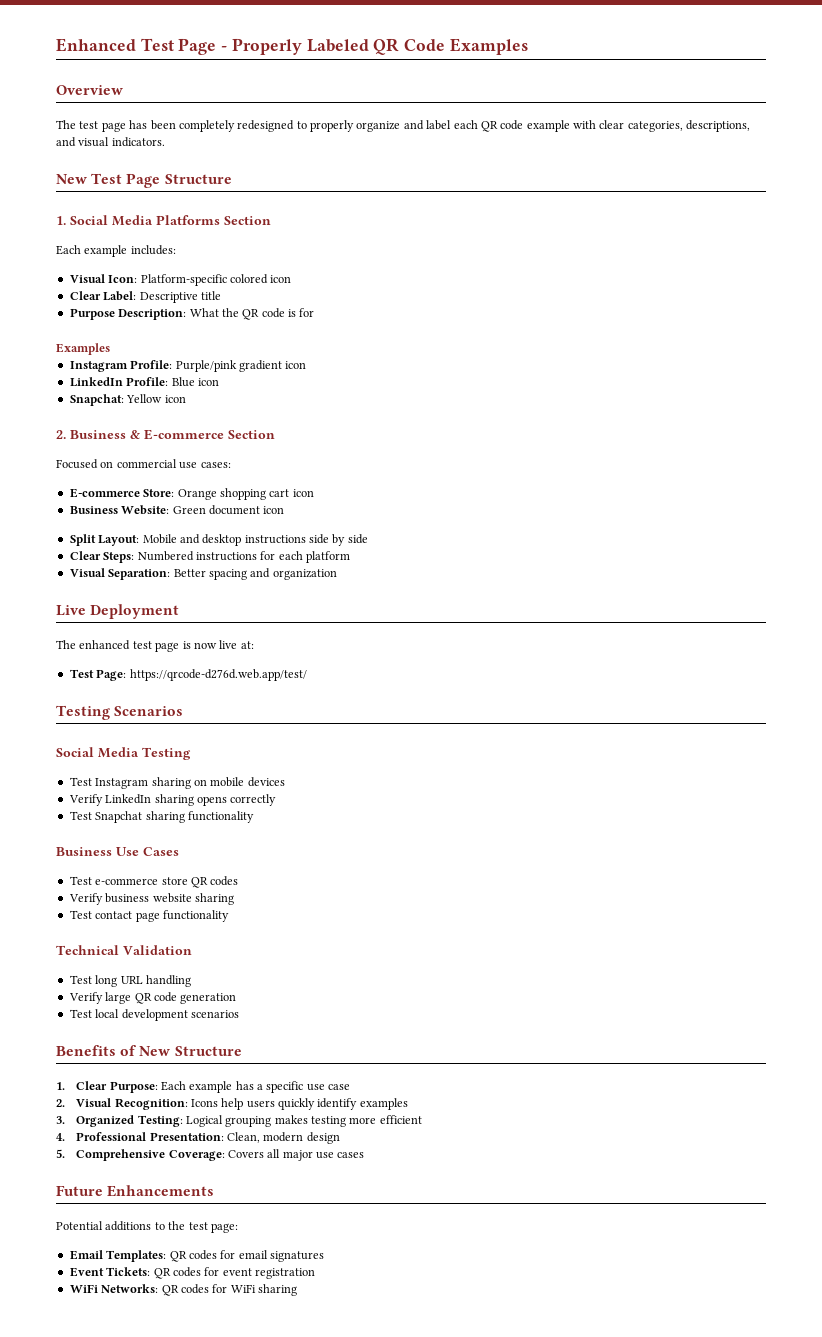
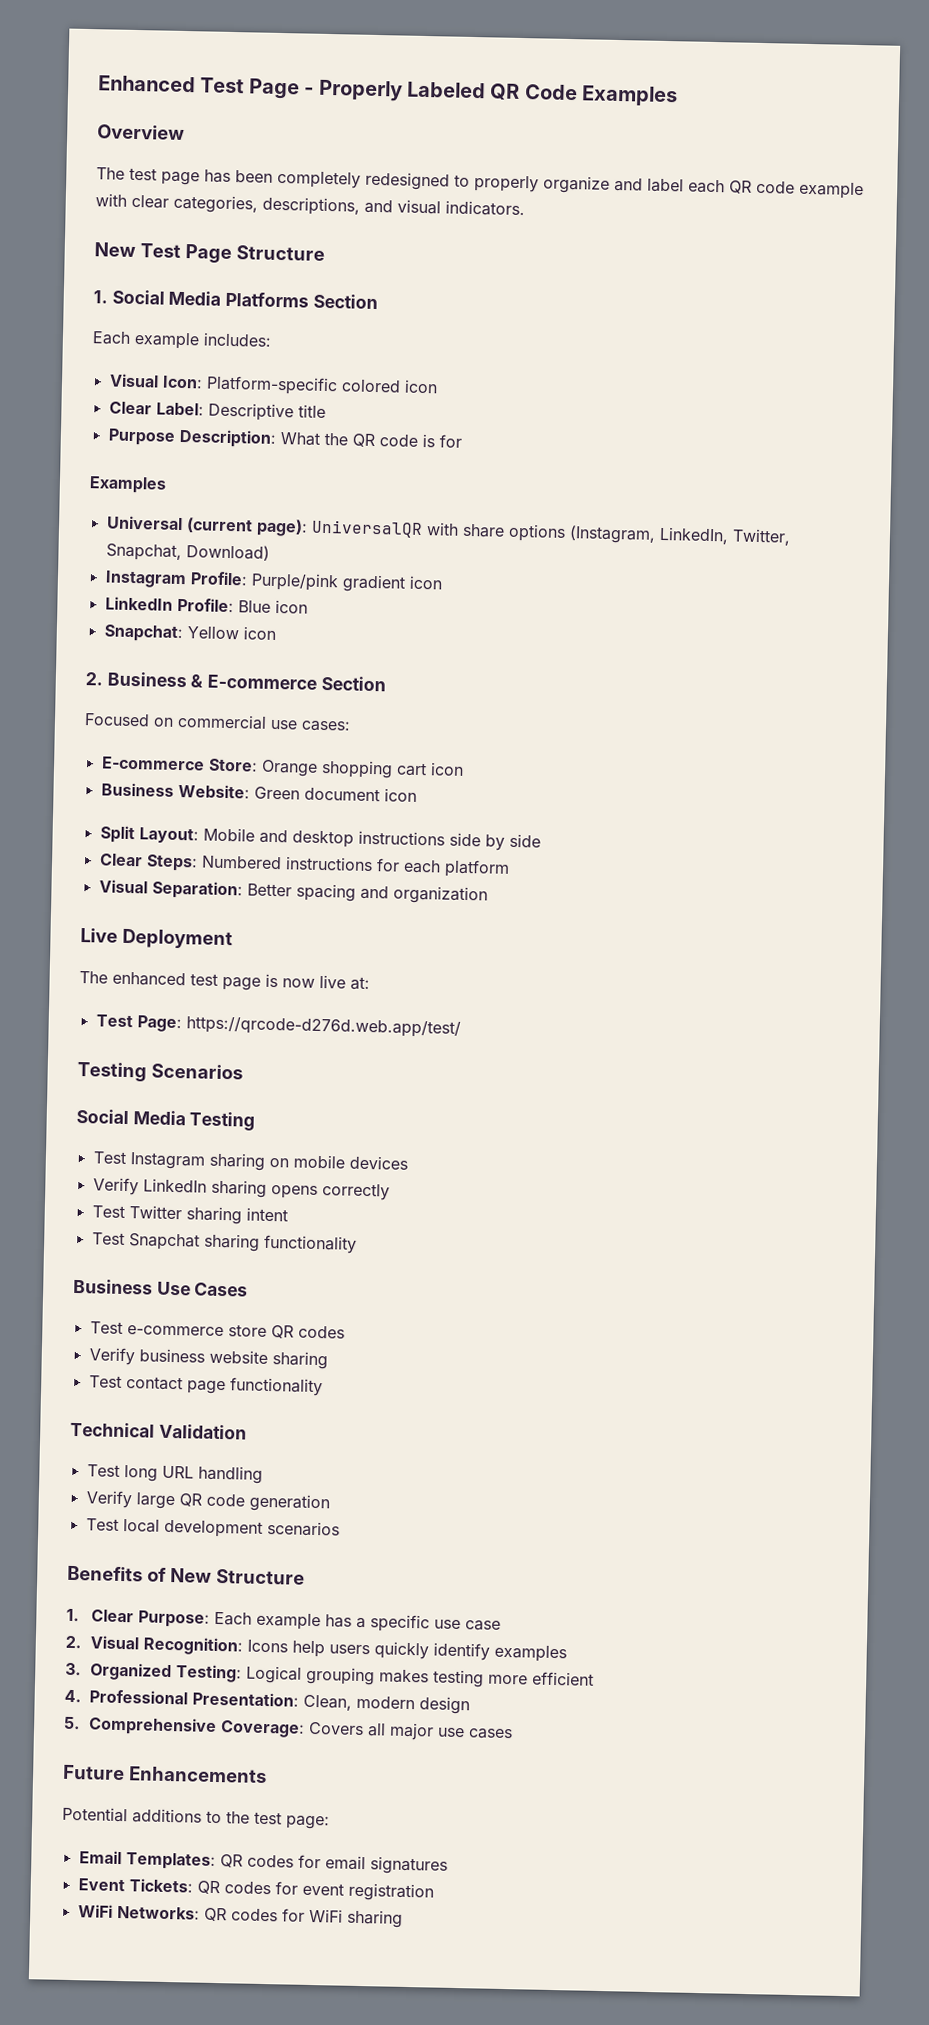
+ Universal (current page): UniversalQR with share options (Instagram, LinkedIn, Twitter, Snapchat, Download)
+ Test Twitter sharing intent

